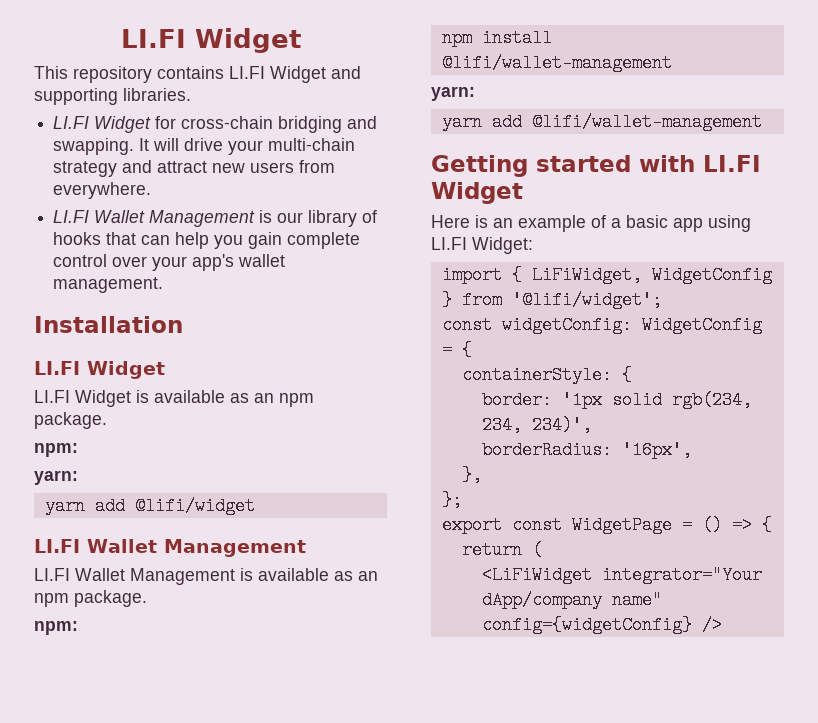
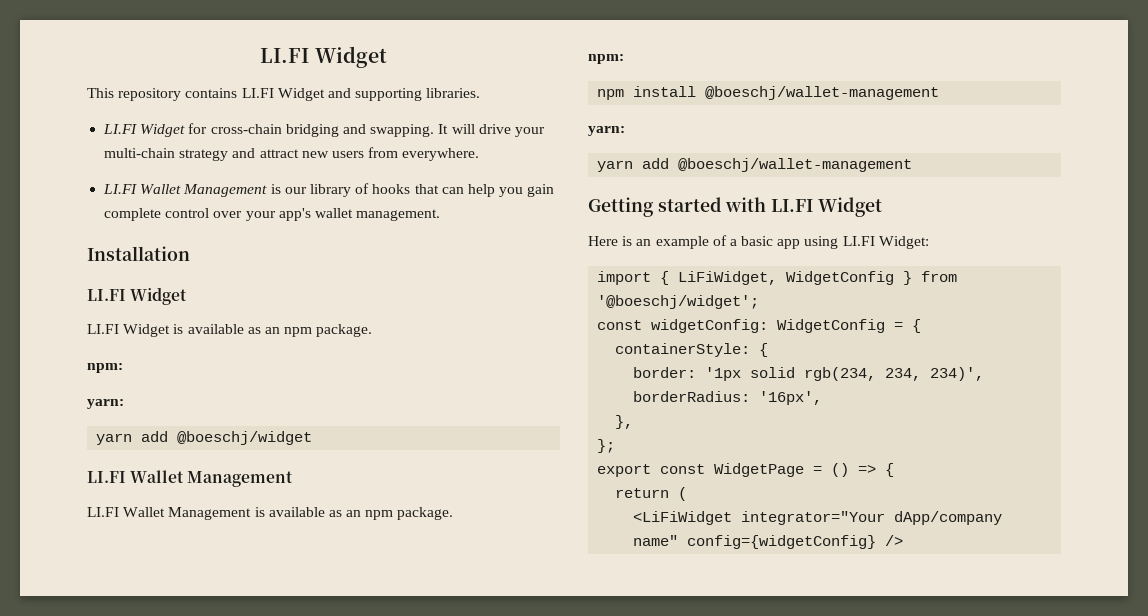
- yarn add @lifi/widget
+ yarn add @boeschj/widget
- npm install @lifi/wallet-management
+ npm install @boeschj/wallet-management
  yarn:
- yarn add @lifi/wallet-management
+ yarn add @boeschj/wallet-management
- import { LiFiWidget, WidgetConfig } from '@lifi/widget';
+ import { LiFiWidget, WidgetConfig } from '@boeschj/widget';

